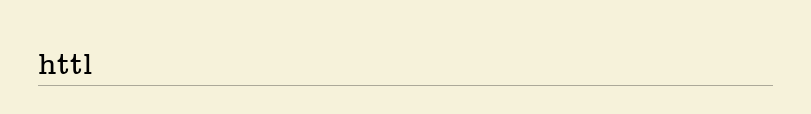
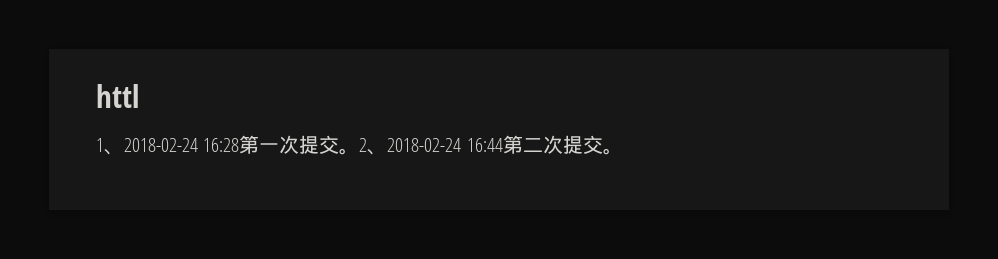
+ 1、2018-02-24 16:28第一次提交。2、2018-02-24 16:44第二次提交。

